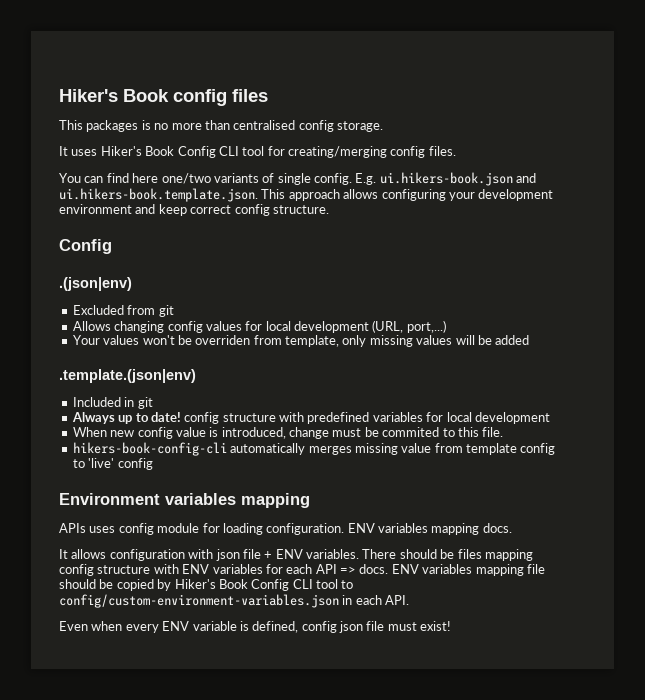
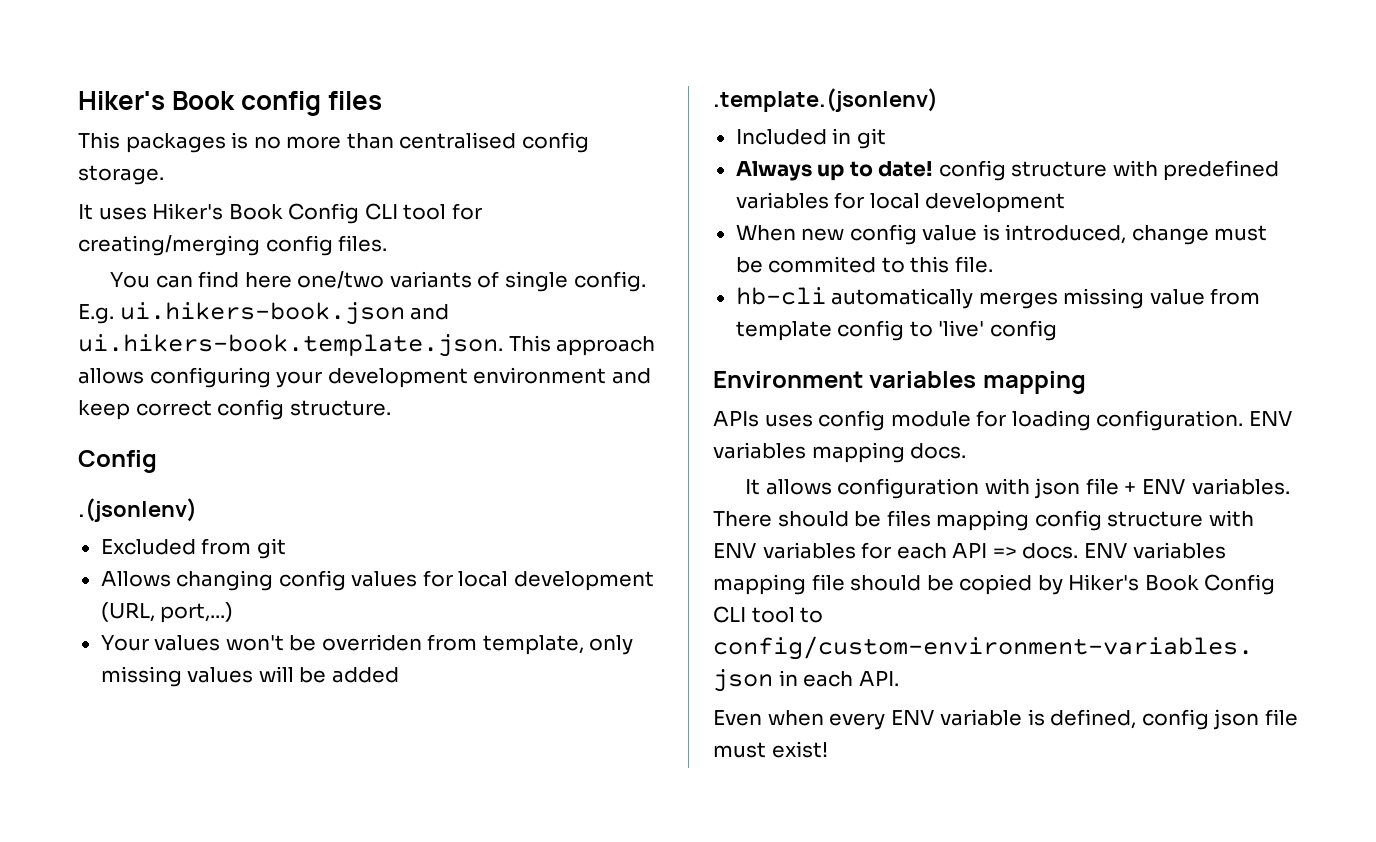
- hikers-book-config-cli automatically merges missing value from template config to 'live' config
+ hb-cli automatically merges missing value from template config to 'live' config

